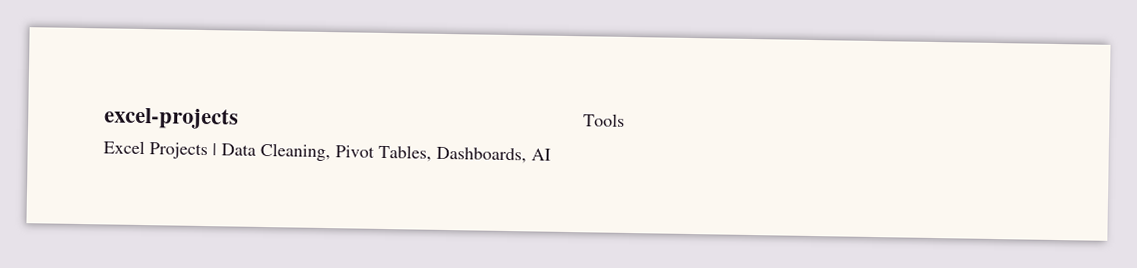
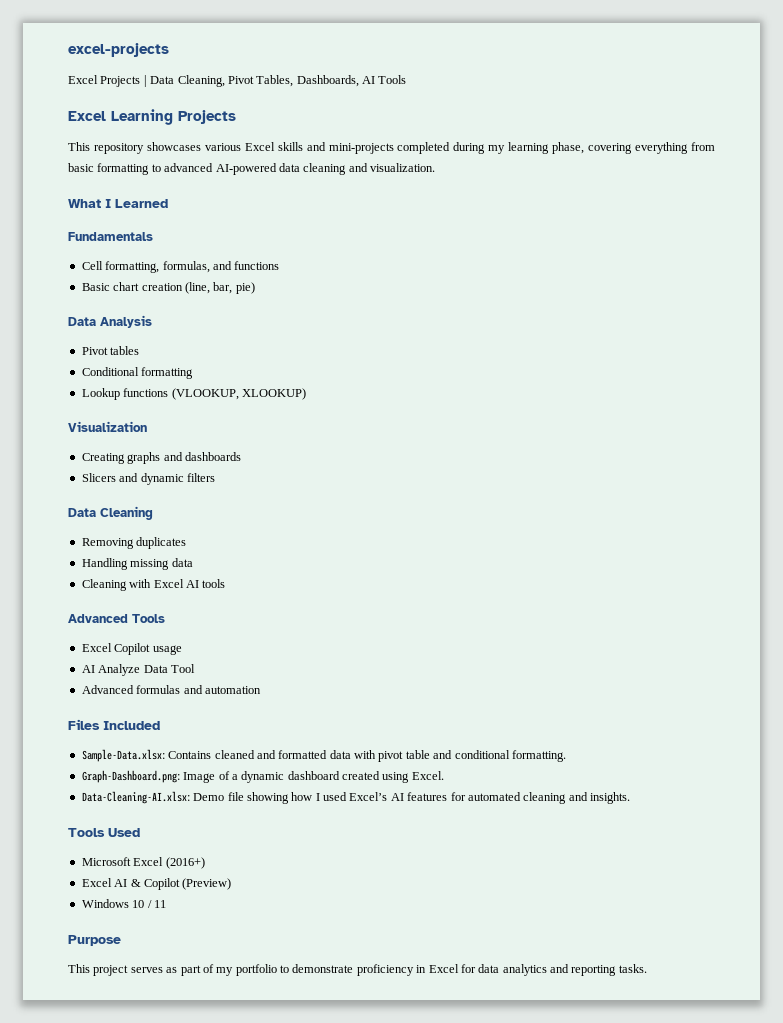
+ Excel Learning Projects
+ This repository showcases various Excel skills and mini-projects completed during my learning phase, covering everything from basic formatting to advanced AI-powered data cleaning and visualization.
+ What I Learned
+ Fundamentals
+ Cell formatting, formulas, and functions
+ Basic chart creation (line, bar, pie)
+ Data Analysis
+ Pivot tables
+ Conditional formatting
+ Lookup functions (VLOOKUP, XLOOKUP)
+ Visualization
+ Creating graphs and dashboards
+ Slicers and dynamic filters
+ Data Cleaning
+ Removing duplicates
+ Handling missing data
+ Cleaning with Excel AI tools
+ Advanced Tools
+ Excel Copilot usage
+ AI Analyze Data Tool
+ Advanced formulas and automation
+ Files Included
+ Sample-Data.xlsx: Contains cleaned and formatted data with pivot table and conditional formatting.
+ Graph-Dashboard.png: Image of a dynamic dashboard created using Excel.
+ Data-Cleaning-AI.xlsx: Demo file showing how I used Excel’s AI features for automated cleaning and insights.
+ Tools Used
+ Microsoft Excel (2016+)
+ Excel AI & Copilot (Preview)
+ Windows 10 / 11
+ Purpose
+ This project serves as part of my portfolio to demonstrate proficiency in Excel for data analytics and reporting tasks.

